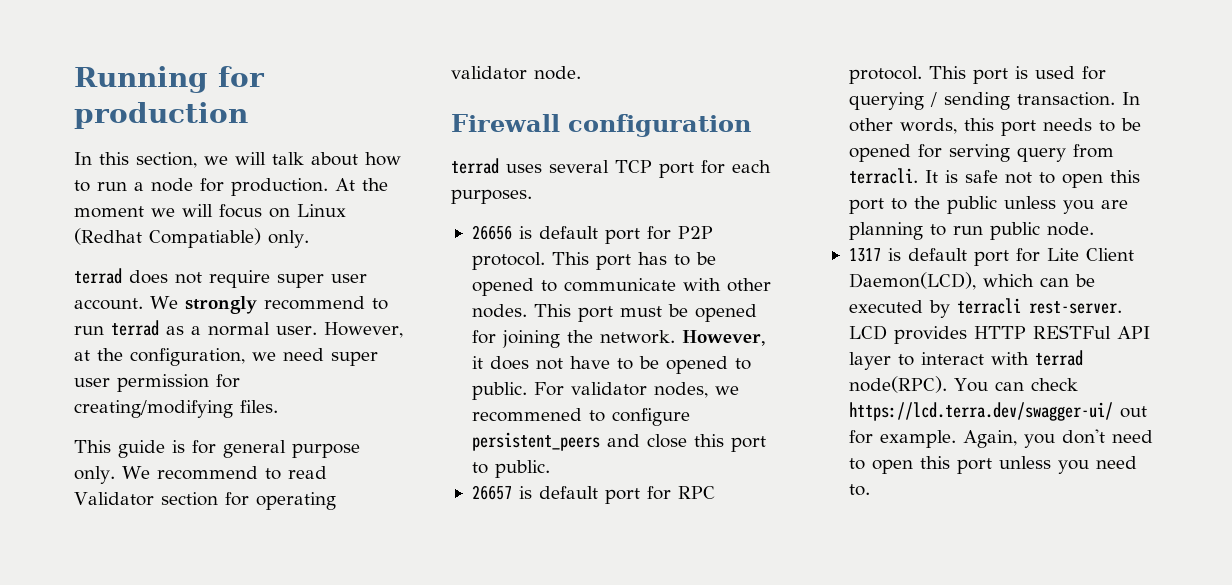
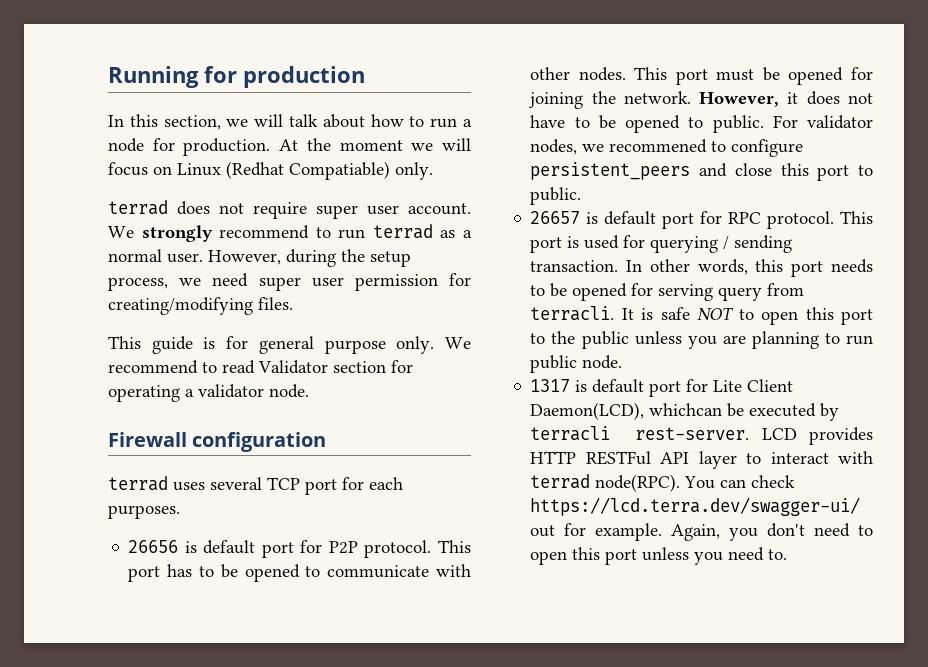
- However, at the configuration, we need super user permission for creating/modifying files.
+ However, during the setup process, we need super user permission for creating/modifying files.
- We recommend to read Validator section for operating validator node.
+ We recommend to read Validator section for operating a validator node.
- It is safe not to open this port to the public unless you are planning to run public node.
+ It is safe NOT to open this port to the public unless you are planning to run public node.
- 1317 is default port for Lite Client Daemon(LCD), which can be executed by terracli rest-server.
+ 1317 is default port for Lite Client Daemon(LCD), whichcan be executed by terracli rest-server.

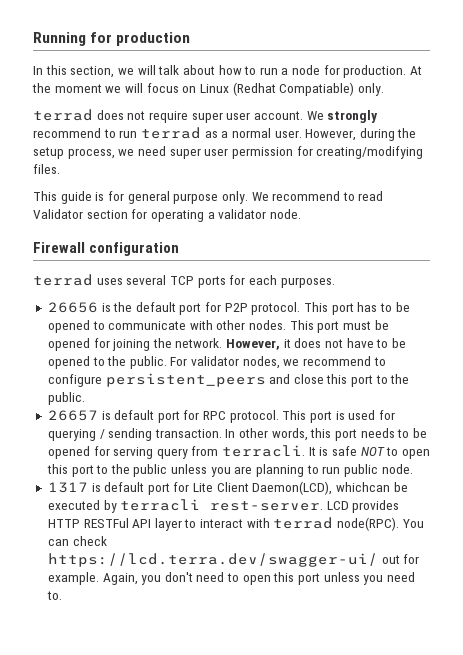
- terrad uses several TCP port for each purposes.
+ terrad uses several TCP ports for each purposes.
- 26656 is default port for P2P protocol.
+ 26656 is the default port for P2P protocol.
- However, it does not have to be opened to public.
+ However, it does not have to be opened to the public.
- For validator nodes, we recommened to configure persistent_peers and close this port to public.
+ For validator nodes, we recommend to configure persistent_peers and close this port to the public.

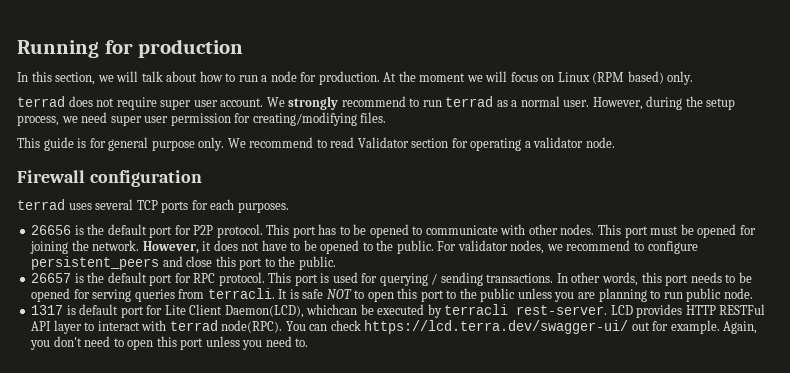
- At the moment we will focus on Linux (Redhat Compatiable) only.
+ At the moment we will focus on Linux (RPM based) only.
- 26657 is default port for RPC protocol.
+ 26657 is the default port for RPC protocol.
- This port is used for querying / sending transaction.
+ This port is used for querying / sending transactions.
- In other words, this port needs to be opened for serving query from terracli.
+ In other words, this port needs to be opened for serving queries from terracli.

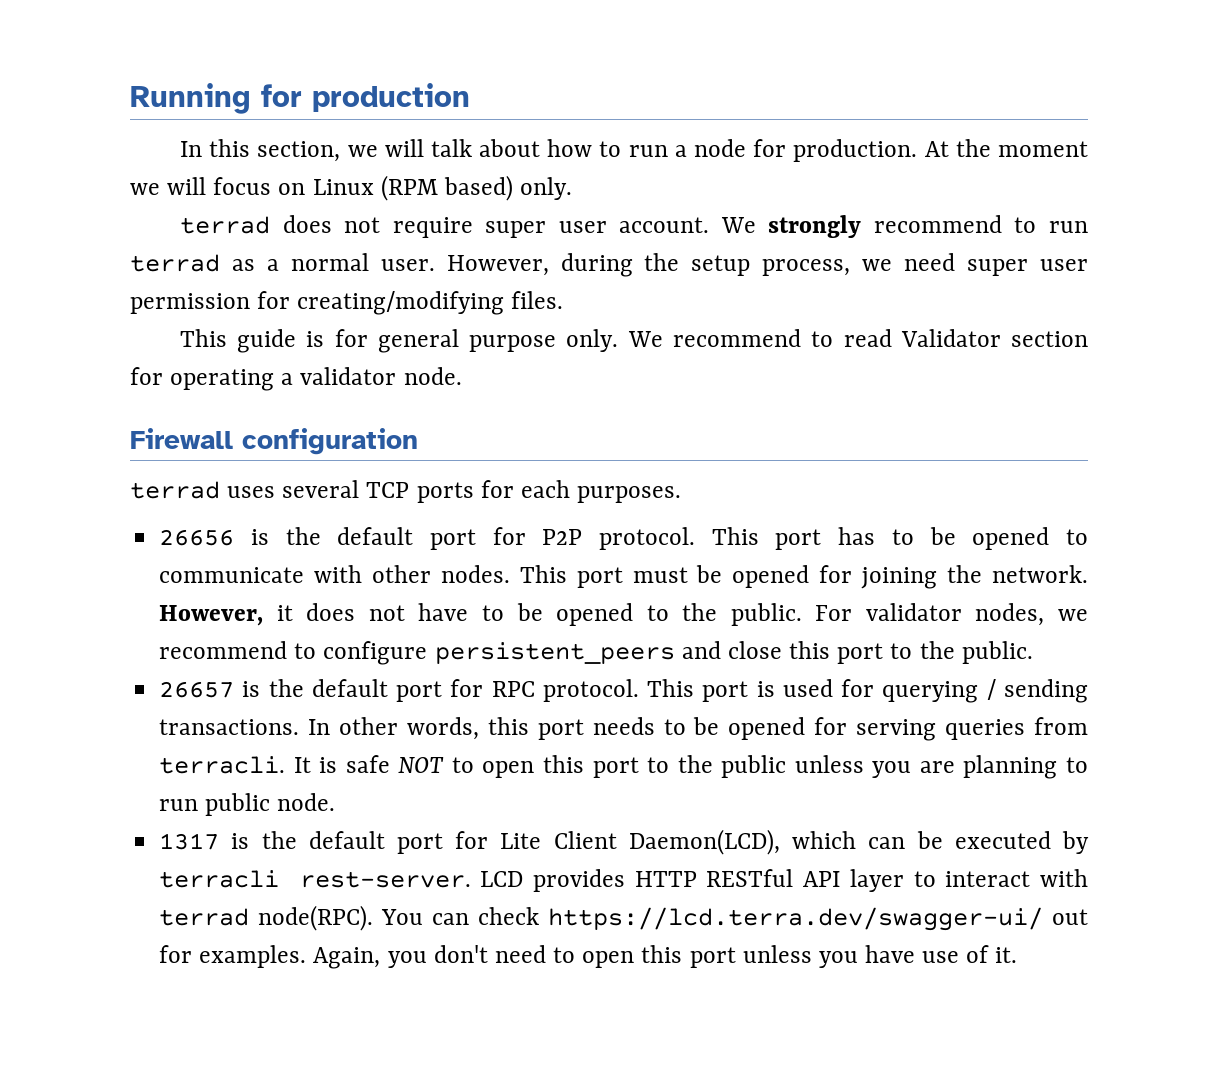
- 1317 is default port for Lite Client Daemon(LCD), whichcan be executed by terracli rest-server.
+ 1317 is the default port for Lite Client Daemon(LCD), which can be executed by terracli rest-server.
- LCD provides HTTP RESTFul API layer to interact with terrad node(RPC).
+ LCD provides HTTP RESTful API layer to interact with terrad node(RPC).
- You can check https://lcd.terra.dev/swagger-ui/ out for example.
+ You can check https://lcd.terra.dev/swagger-ui/ out for examples.
- Again, you don't need to open this port unless you need to.
+ Again, you don't need to open this port unless you have use of it.

